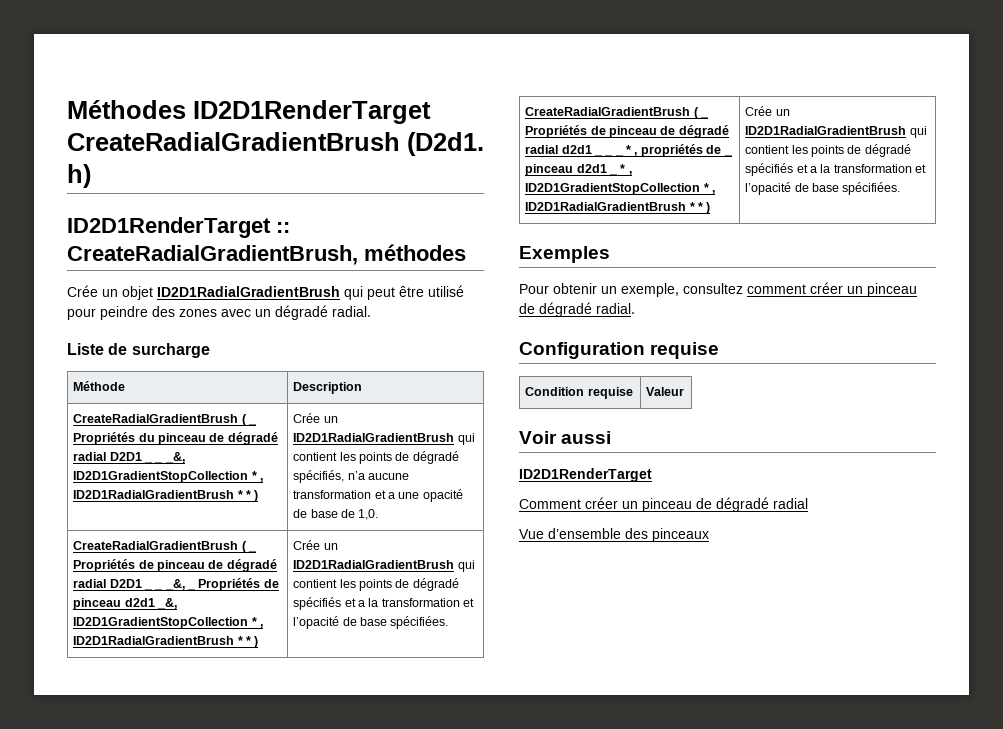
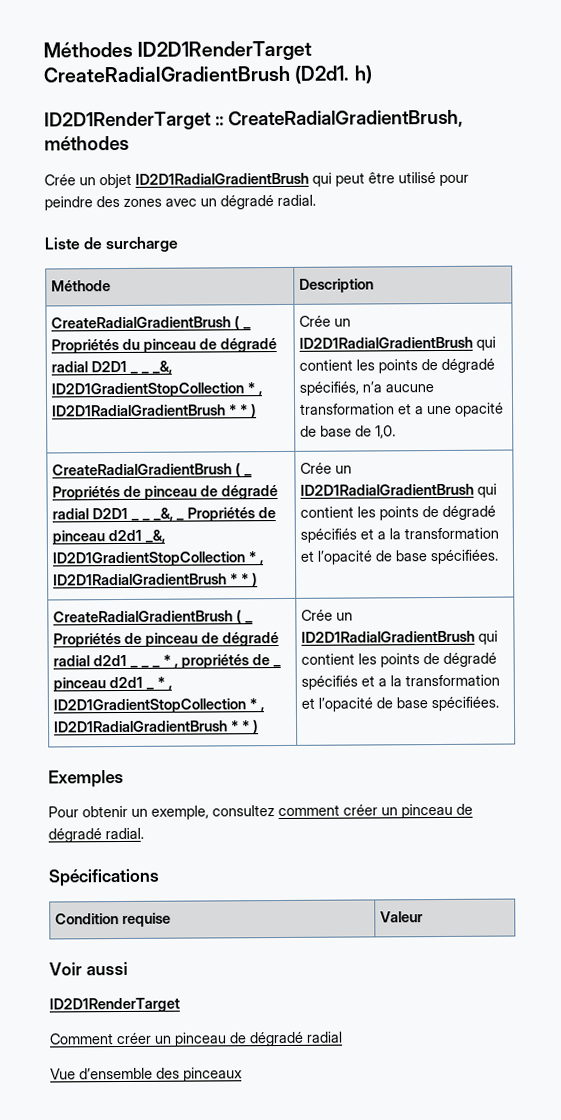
- Configuration requise
+ Spécifications

